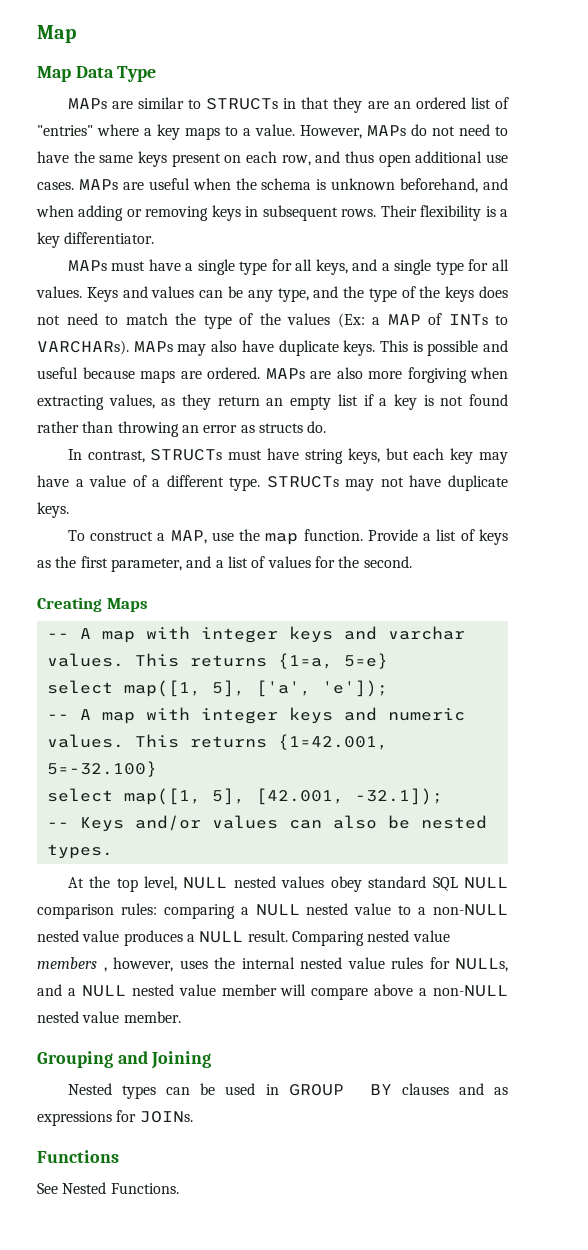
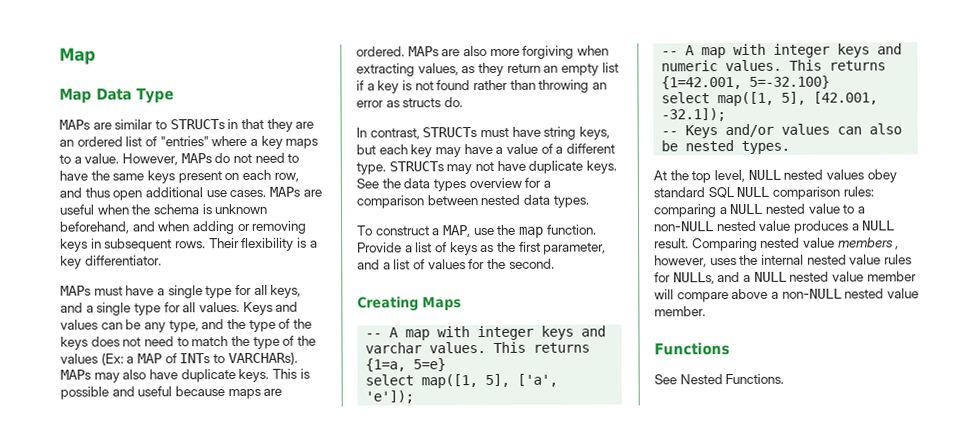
+ See the data types overview for a comparison between nested data types.
- Grouping and Joining
- Nested types can be used in GROUP BY clauses and as expressions for JOINs.

